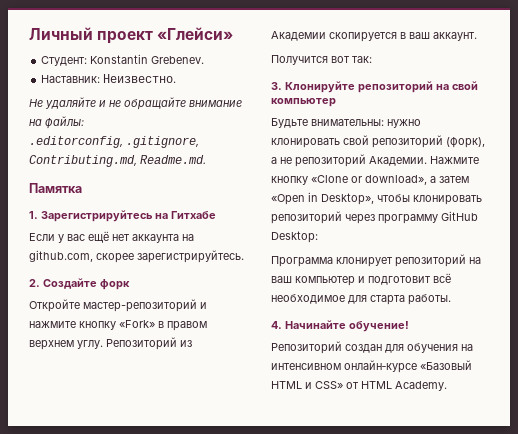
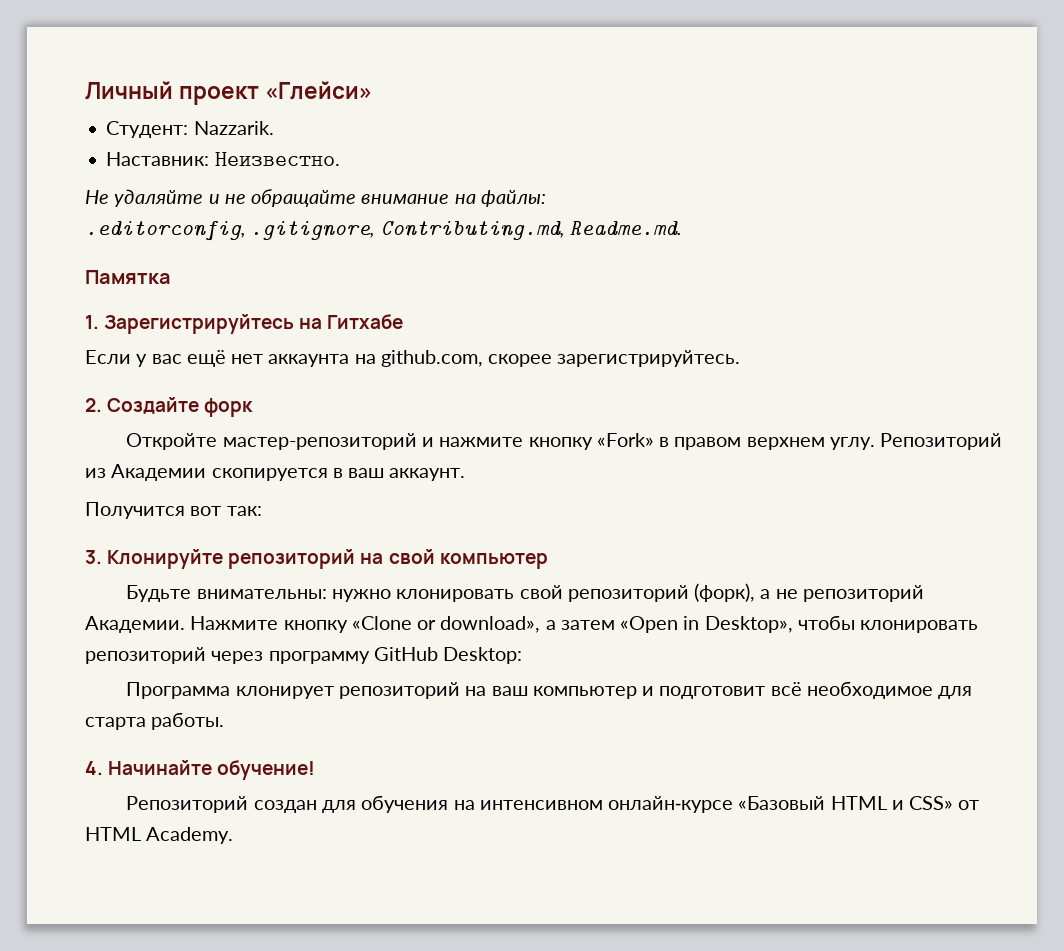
- Студент: Konstantin Grebenev.
+ Студент: Nazzarik.

